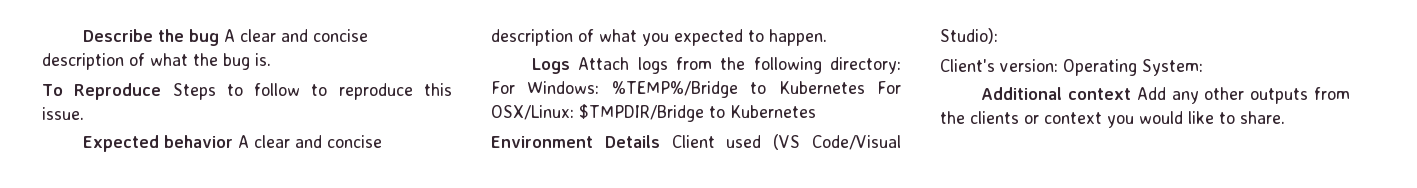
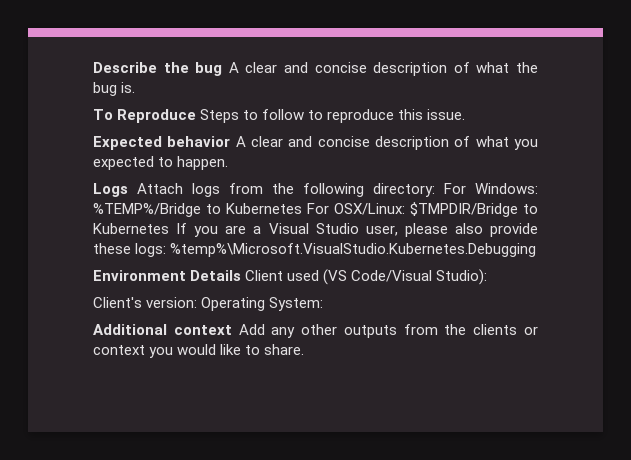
- Logs Attach logs from the following directory: For Windows: %TEMP%/Bridge to Kubernetes For OSX/Linux: $TMPDIR/Bridge to Kubernetes
+ Logs Attach logs from the following directory: For Windows: %TEMP%/Bridge to Kubernetes For OSX/Linux: $TMPDIR/Bridge to Kubernetes If you are a Visual Studio user, please also provide these logs: %temp%\Microsoft.VisualStudio.Kubernetes.Debugging

